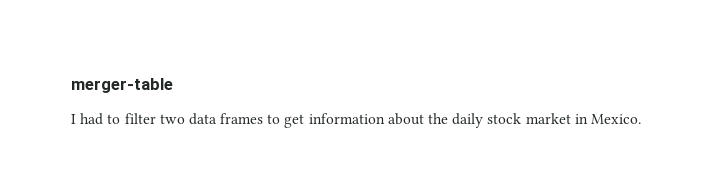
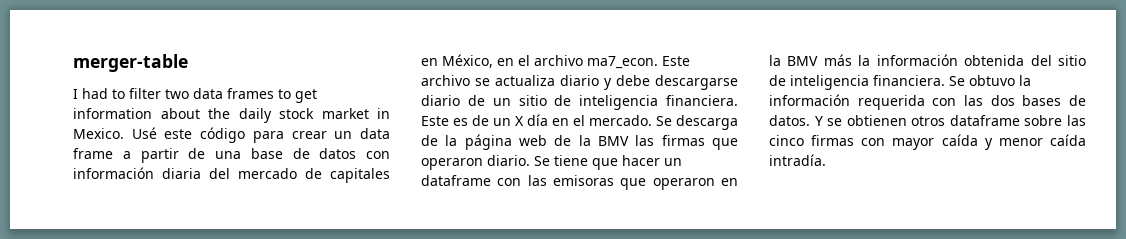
+ Usé este código para crear un data frame a partir de una base de datos con información diaria del mercado de capitales en México, en el archivo ma7_econ. Este archivo se actualiza diario y debe descargarse diario de un sitio de inteligencia financiera. Este es de un X día en el mercado. Se descarga de la página web de la BMV las firmas que operaron diario. Se tiene que hacer un dataframe con las emisoras que operaron en la BMV más la información obtenida del sitio de inteligencia financiera. Se obtuvo la información requerida con las dos bases de datos. Y se obtienen otros dataframe sobre las cinco firmas con mayor caída y menor caída intradía.

